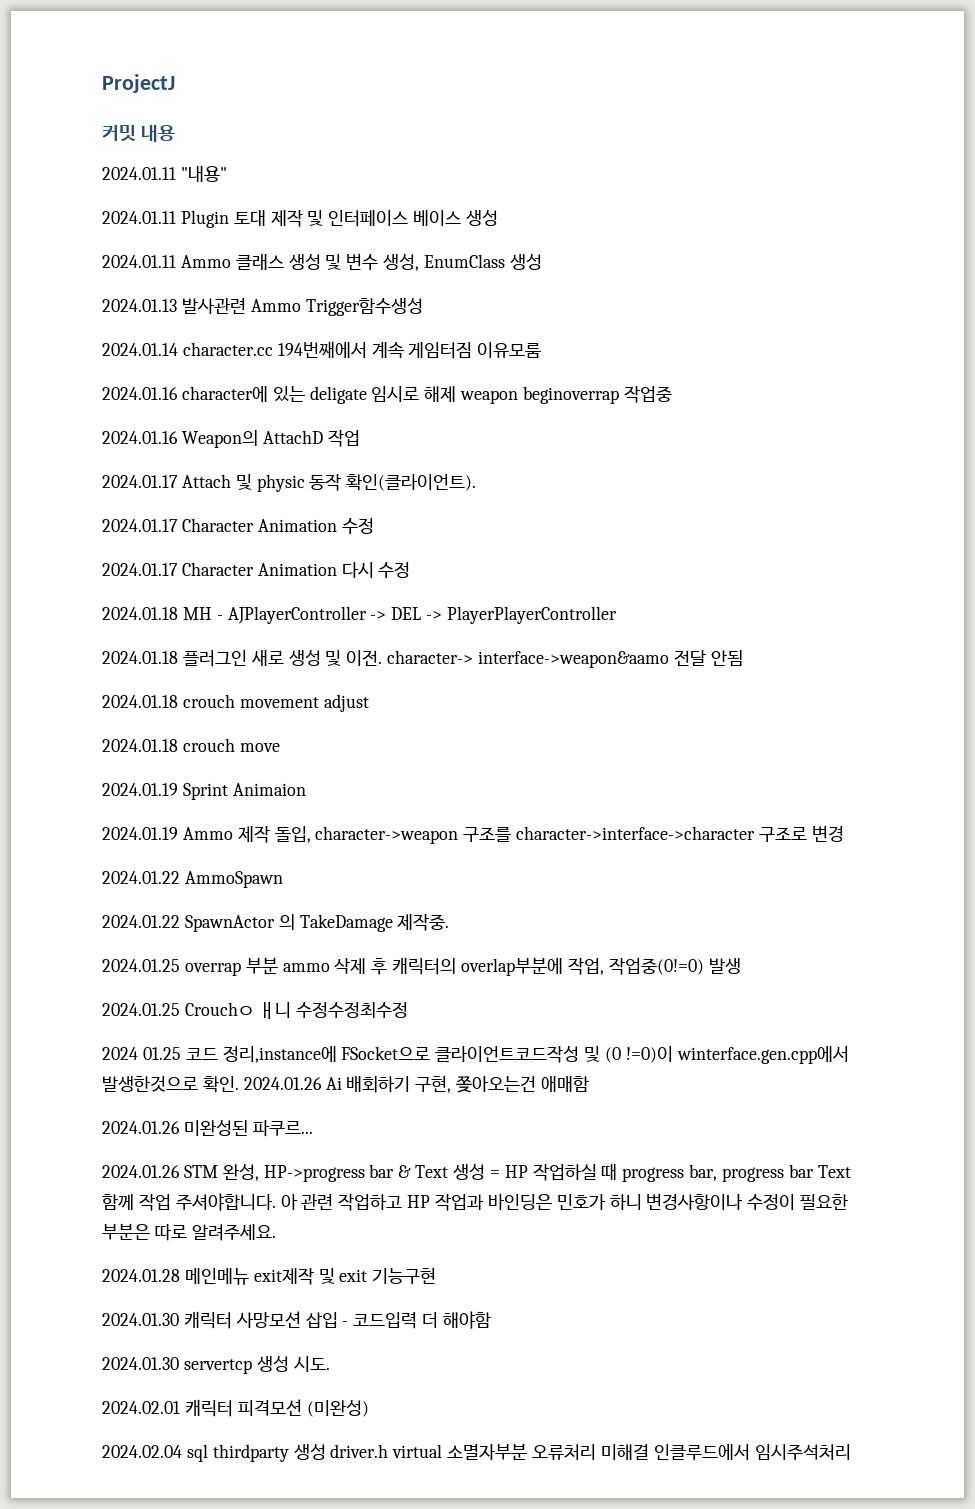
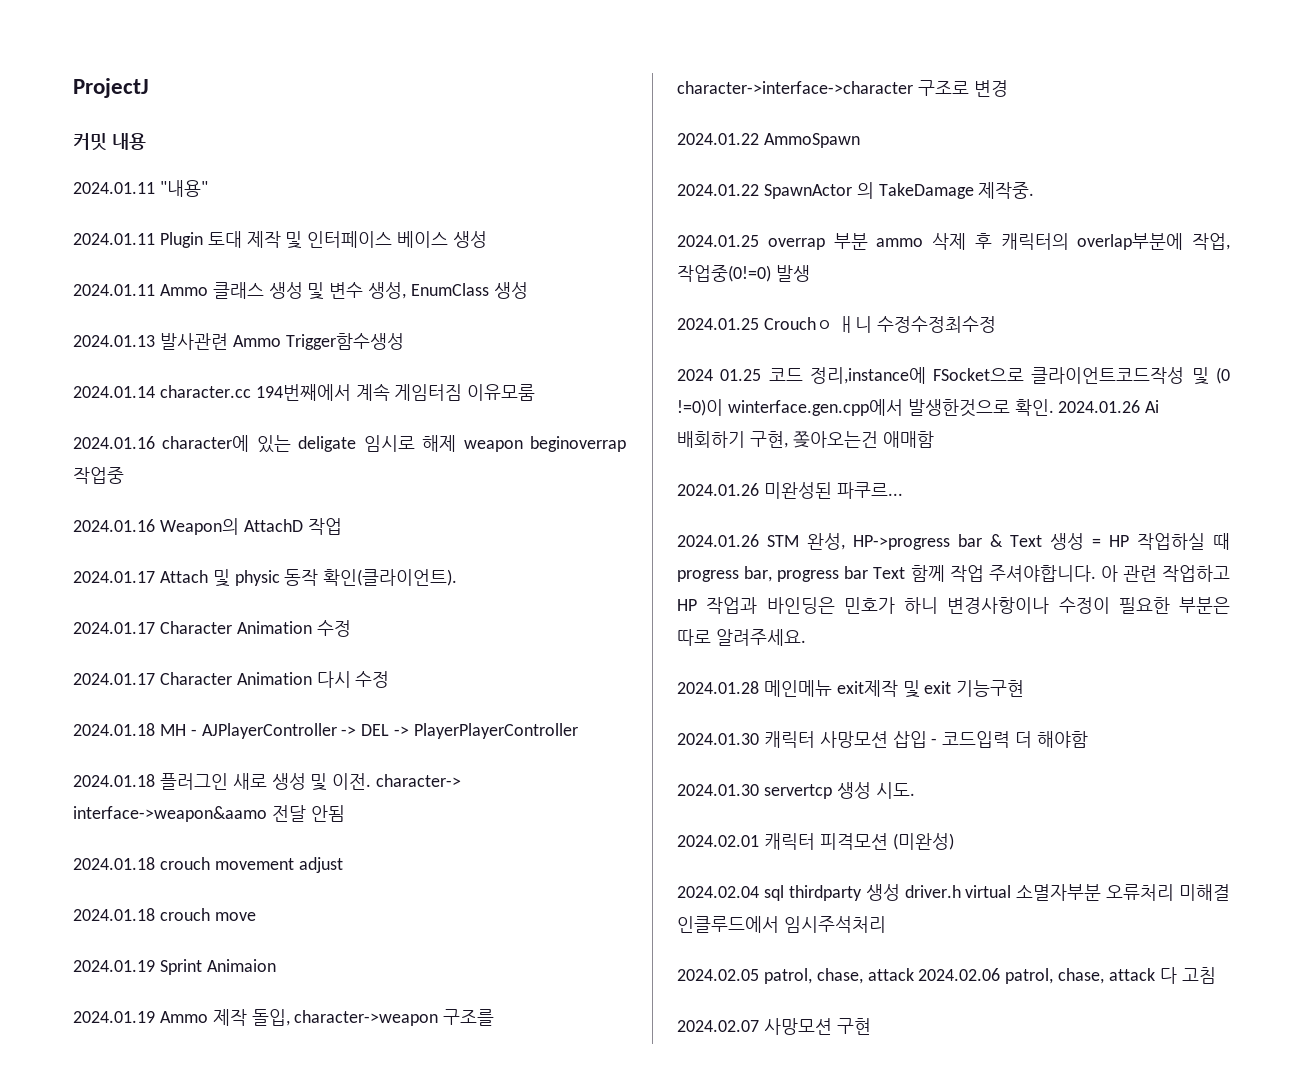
+ 2024.02.05 patrol, chase, attack 2024.02.06 patrol, chase, attack 다 고침
+ 2024.02.07 사망모션 구현

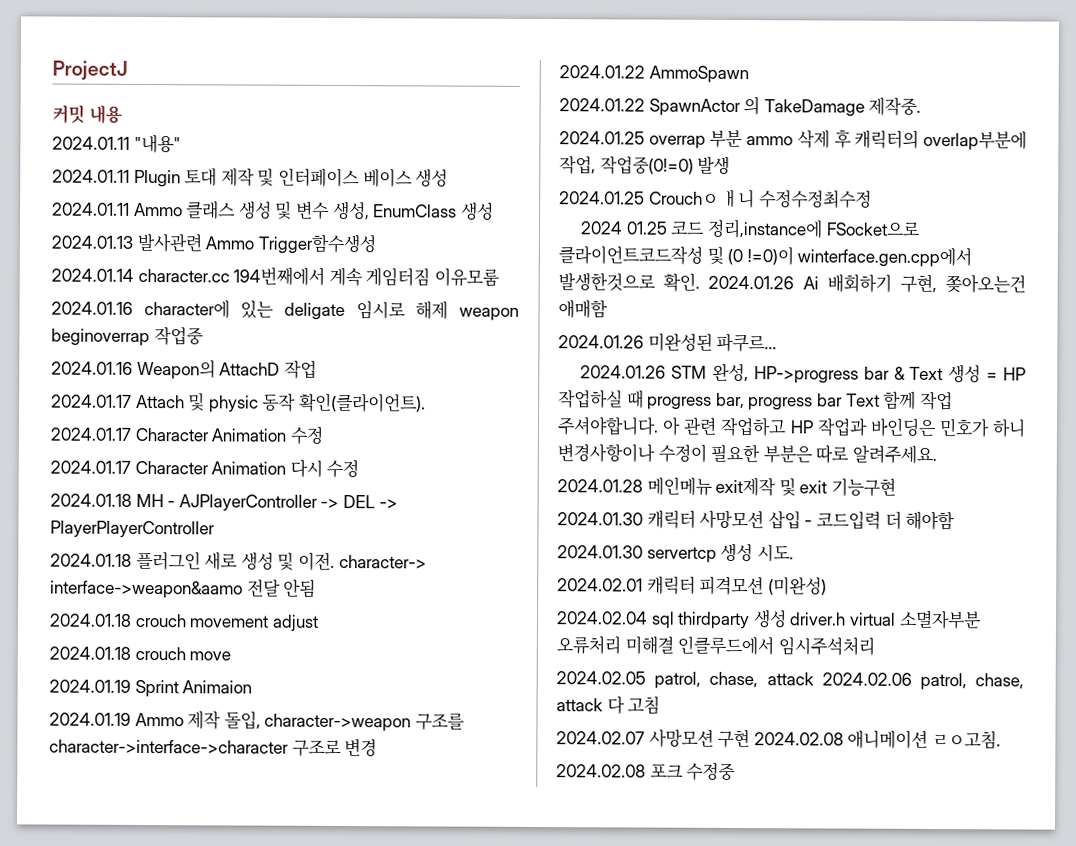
- 2024.02.07 사망모션 구현
+ 2024.02.07 사망모션 구현 2024.02.08 애니메이션 ㄹㅇ고침.
+ 2024.02.08 포크 수정중

